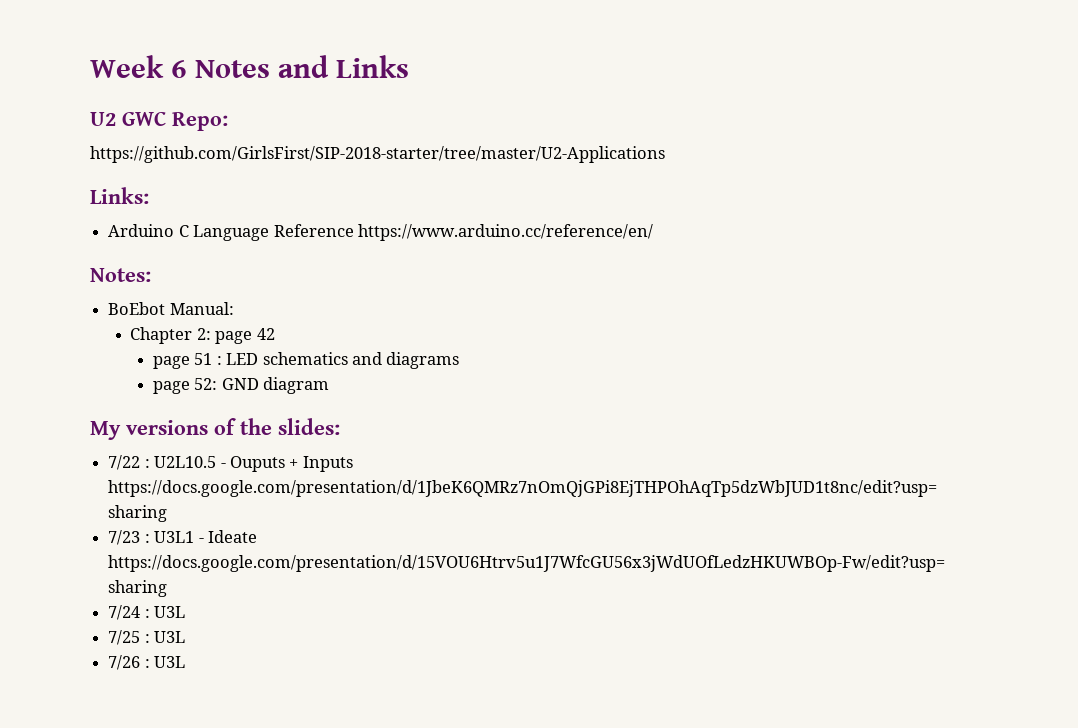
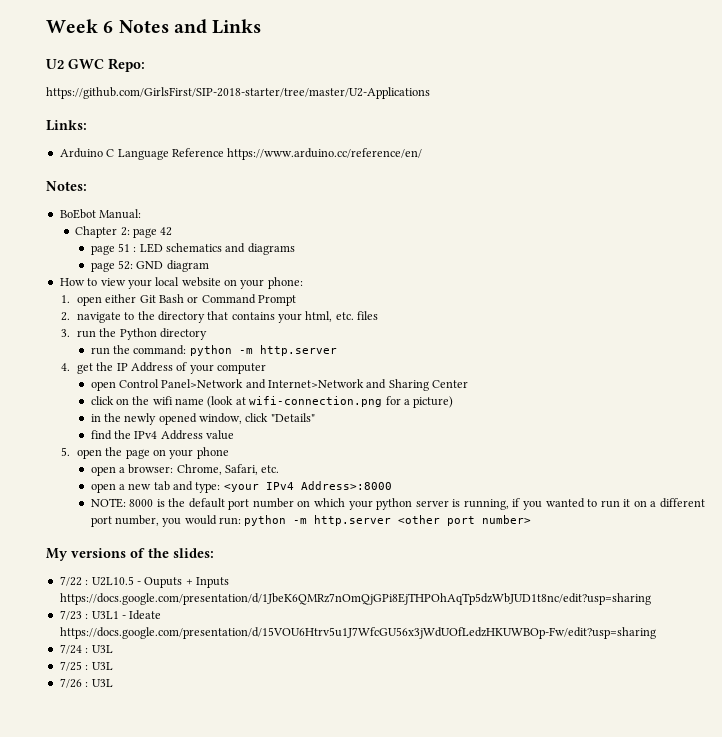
+ How to view your local website on your phone:
+ 1. open either Git Bash or Command Prompt
+ 2. navigate to the directory that contains your html, etc. files
+ 3. run the Python directory
+ run the command: python -m http.server
+ 4. get the IP Address of your computer
+ open Control Panel>Network and Internet>Network and Sharing Center
+ click on the wifi name (look at wifi-connection.png for a picture)
+ in the newly opened window, click "Details"
+ find the IPv4 Address value
+ 5. open the page on your phone
+ open a browser: Chrome, Safari, etc.
+ open a new tab and type: <your IPv4 Address>:8000
+ NOTE: 8000 is the default port number on which your python server is running, if you wanted to run it on a different port number, you would run: python -m http.server <other port number>

